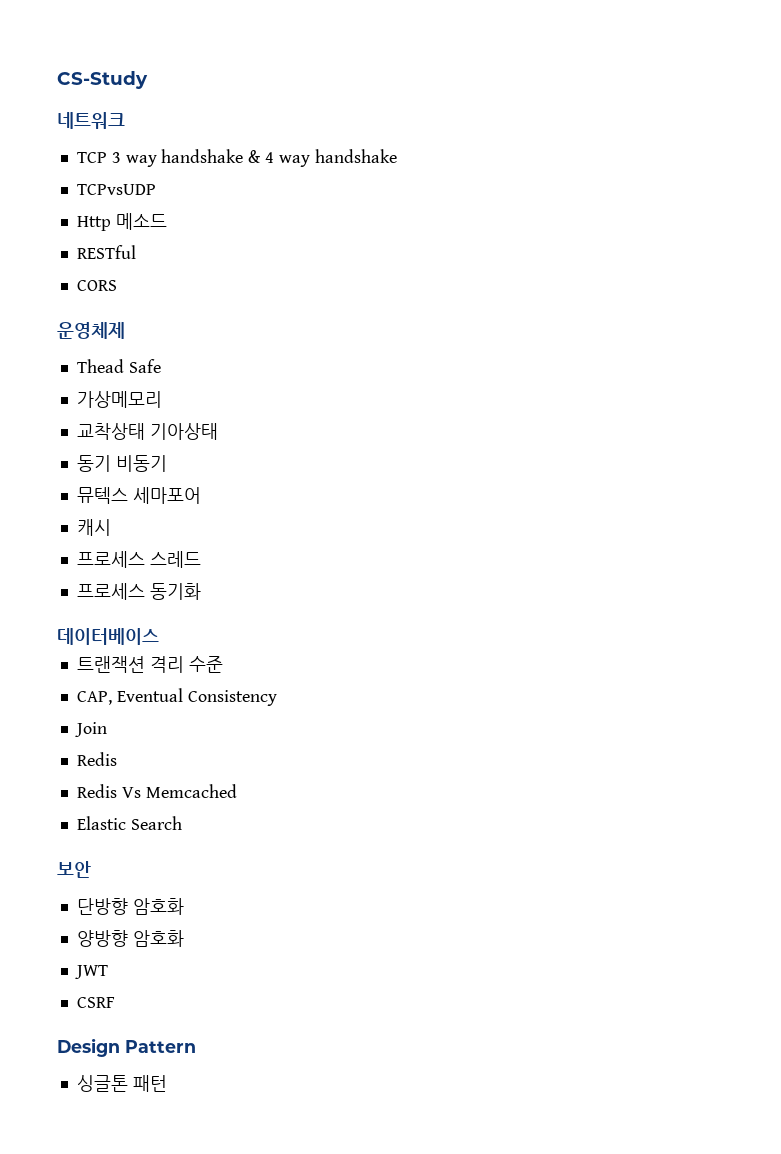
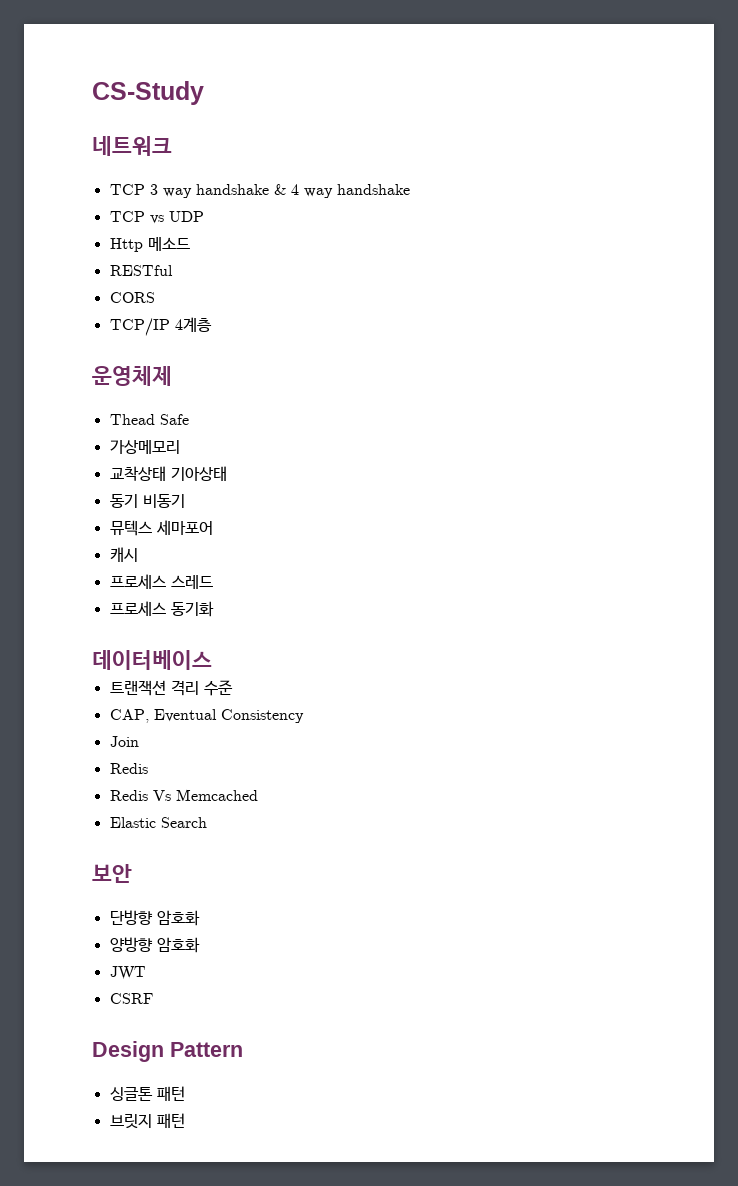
- TCPvsUDP
+ TCP vs UDP
+ TCP/IP 4계층
+ 브릿지 패턴

